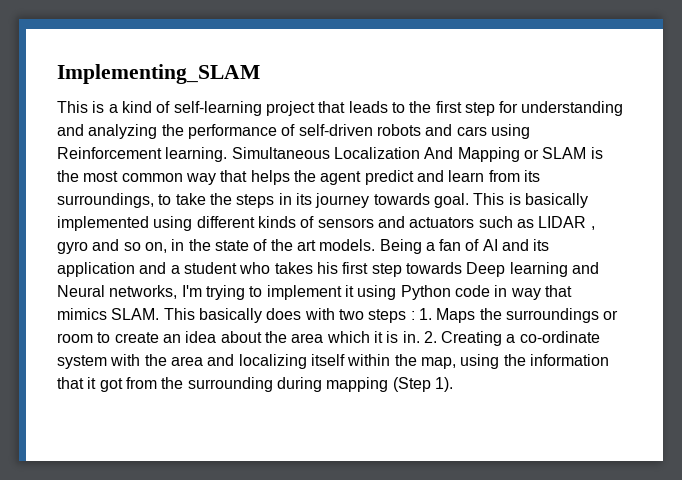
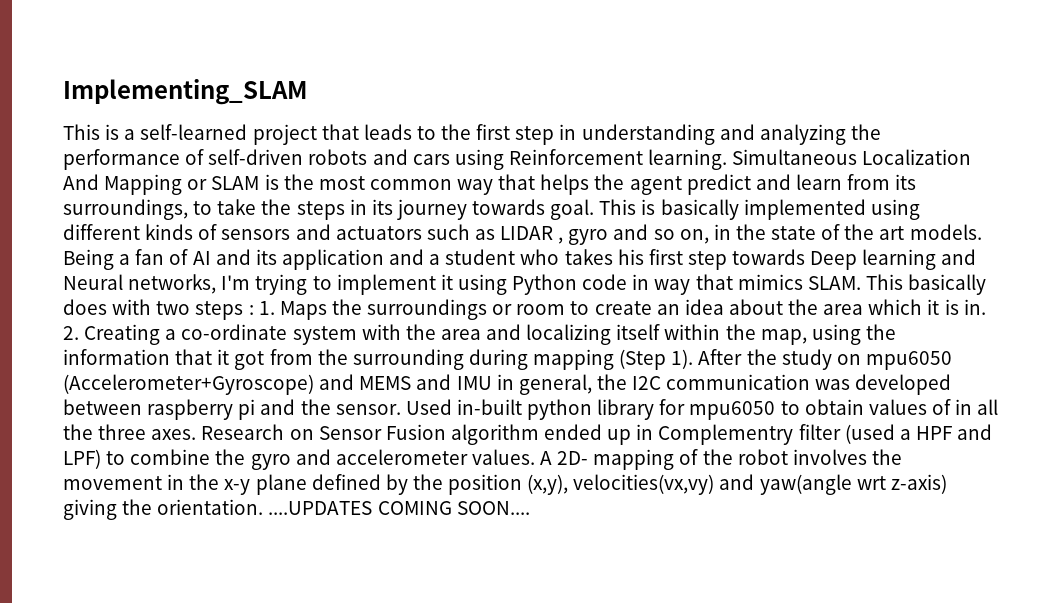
- This is a kind of self-learning project that leads to the first step for understanding and analyzing the performance of self-driven robots and cars using Reinforcement learning.
+ This is a self-learned project that leads to the first step in understanding and analyzing the performance of self-driven robots and cars using Reinforcement learning.
+ After the study on mpu6050 (Accelerometer+Gyroscope) and MEMS and IMU in general, the I2C communication was developed between raspberry pi and the sensor. Used in-built python library for mpu6050 to obtain values of in all the three axes. Research on Sensor Fusion algorithm ended up in Complementry filter (used a HPF and LPF) to combine the gyro and accelerometer values. A 2D- mapping of the robot involves the movement in the x-y plane defined by the position (x,y), velocities(vx,vy) and yaw(angle wrt z-axis) giving the orientation. ....UPDATES COMING SOON....

